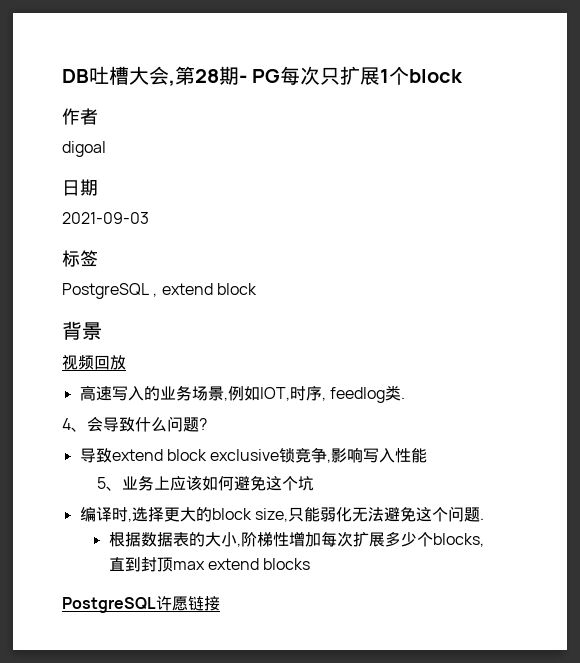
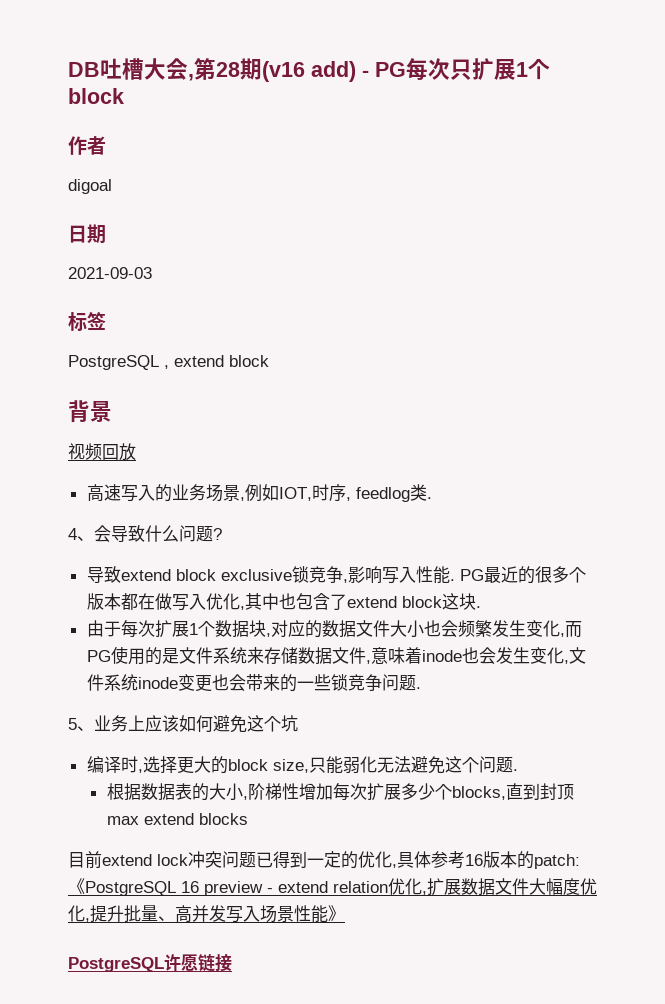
- DB吐槽大会,第28期- PG每次只扩展1个block
+ DB吐槽大会,第28期(v16 add) - PG每次只扩展1个block
- 导致extend block exclusive锁竞争,影响写入性能
+ 导致extend block exclusive锁竞争,影响写入性能. PG最近的很多个版本都在做写入优化,其中也包含了extend block这块.
+ 由于每次扩展1个数据块,对应的数据文件大小也会频繁发生变化,而PG使用的是文件系统来存储数据文件,意味着inode也会发生变化,文件系统inode变更也会带来的一些锁竞争问题.
+ 目前extend lock冲突问题已得到一定的优化,具体参考16版本的patch:《PostgreSQL 16 preview - extend relation优化,扩展数据文件大幅度优化,提升批量、高并发写入场景性能》

